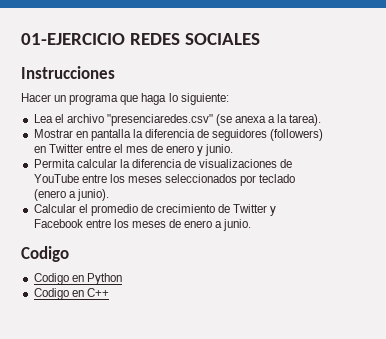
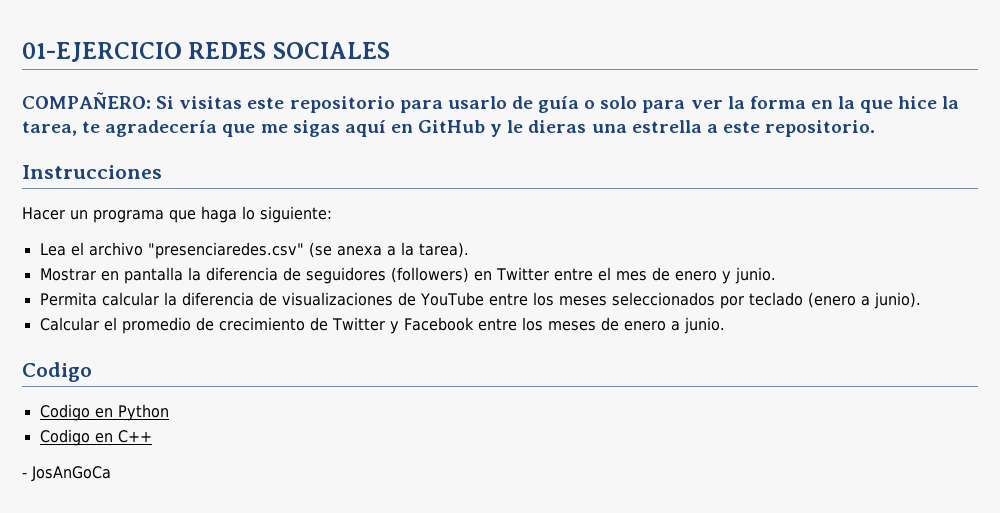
+ COMPAÑERO: Si visitas este repositorio para usarlo de guía o solo para ver la forma en la que hice la tarea, te agradecería que me sigas aquí en GitHub y le dieras una estrella a este repositorio.
+ - JosAnGoCa

